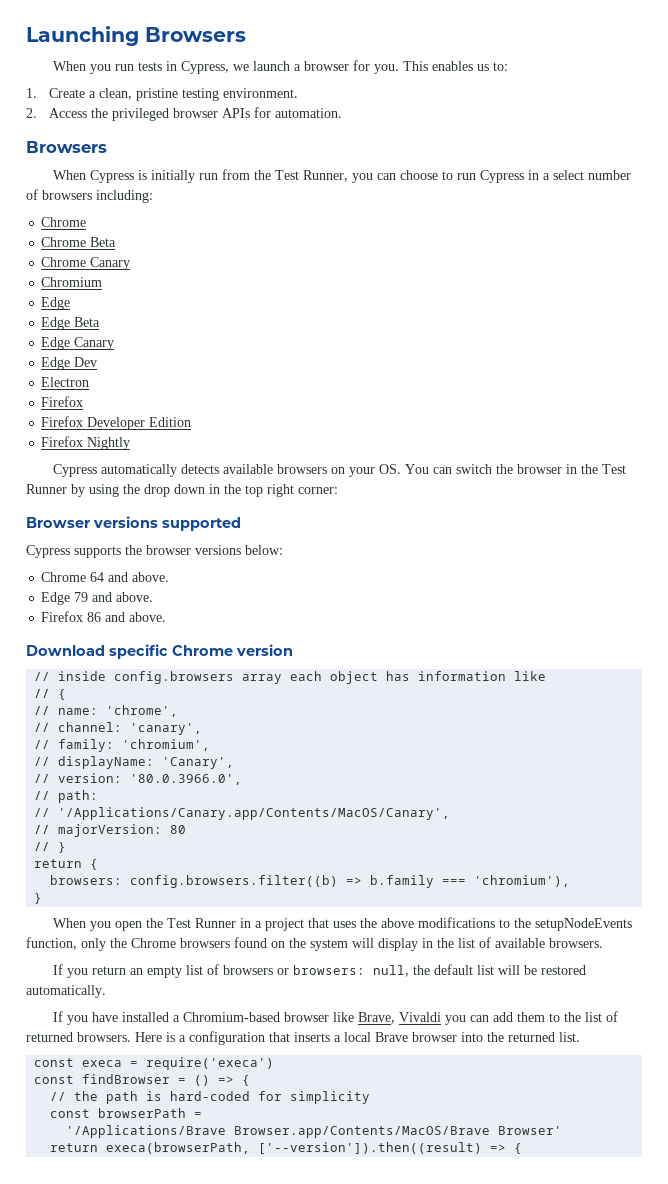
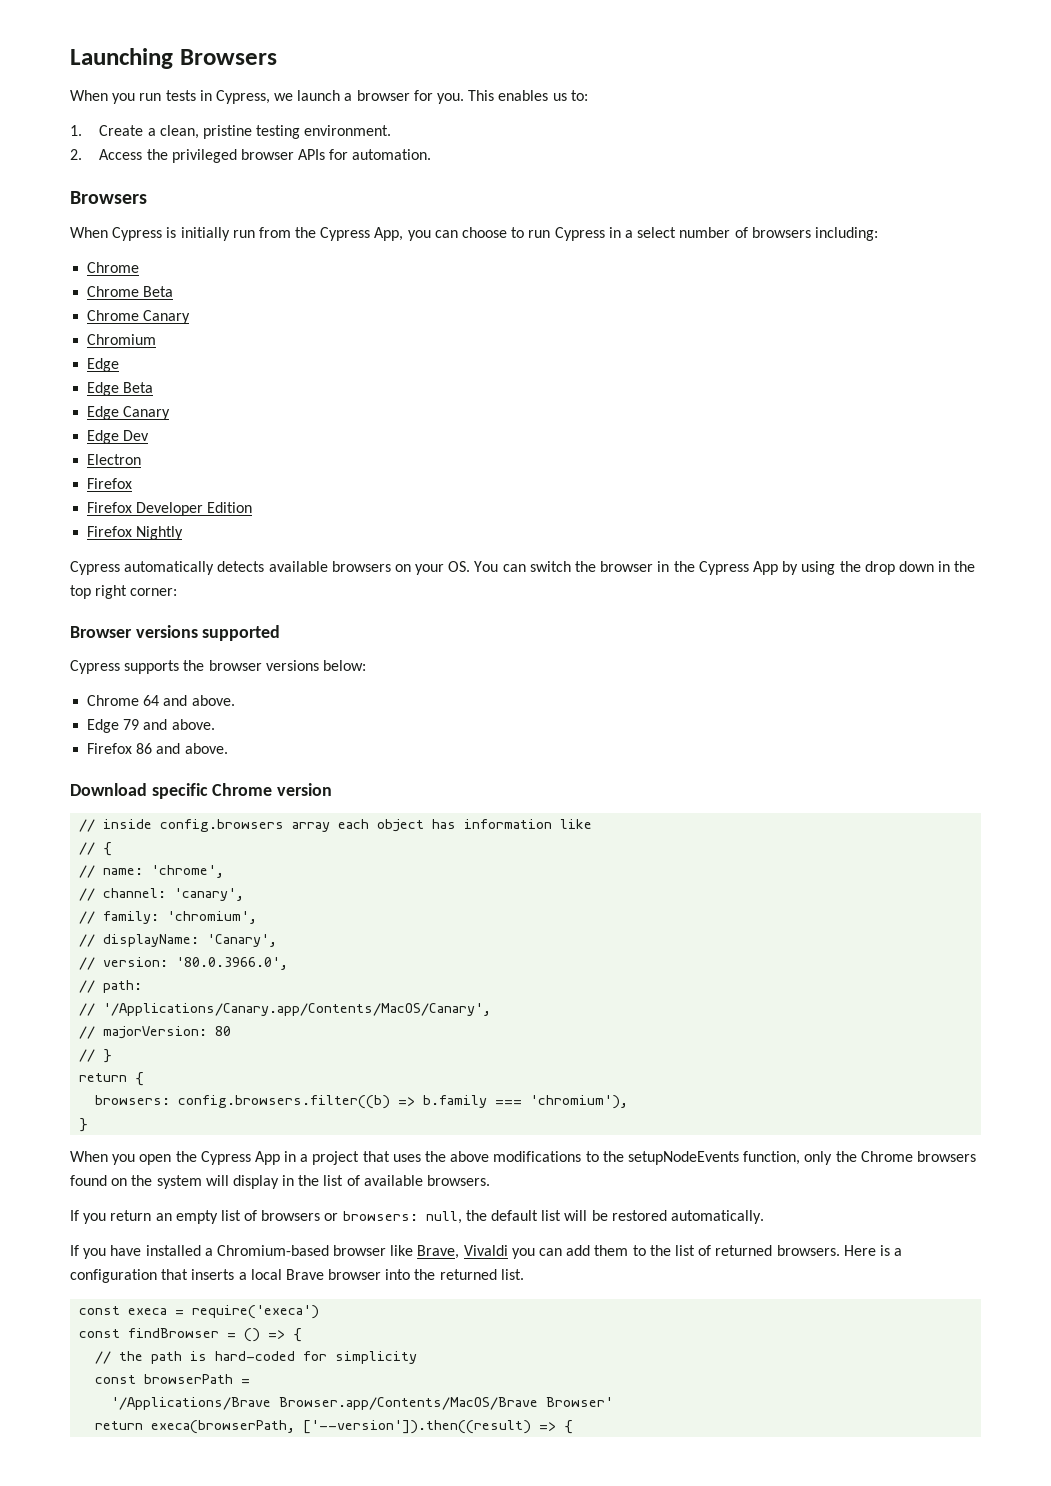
- When Cypress is initially run from the Test Runner, you can choose to run Cypress in a select number of browsers including:
+ When Cypress is initially run from the Cypress App, you can choose to run Cypress in a select number of browsers including:
- Cypress automatically detects available browsers on your OS. You can switch the browser in the Test Runner by using the drop down in the top right corner:
+ Cypress automatically detects available browsers on your OS. You can switch the browser in the Cypress App by using the drop down in the top right corner:
- When you open the Test Runner in a project that uses the above modifications to the setupNodeEvents function, only the Chrome browsers found on the system will display in the list of available browsers.
+ When you open the Cypress App in a project that uses the above modifications to the setupNodeEvents function, only the Chrome browsers found on the system will display in the list of available browsers.

